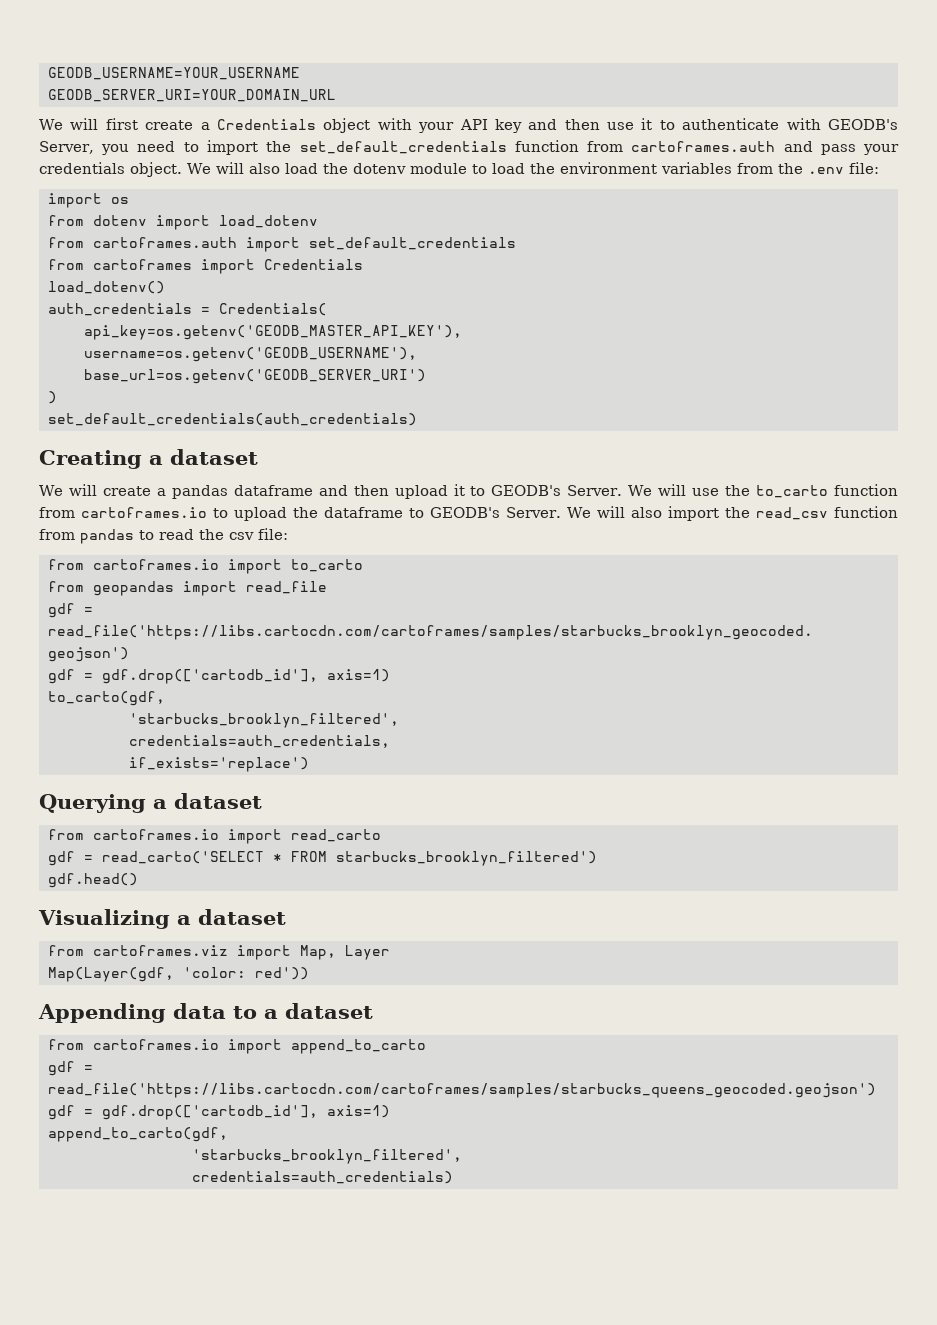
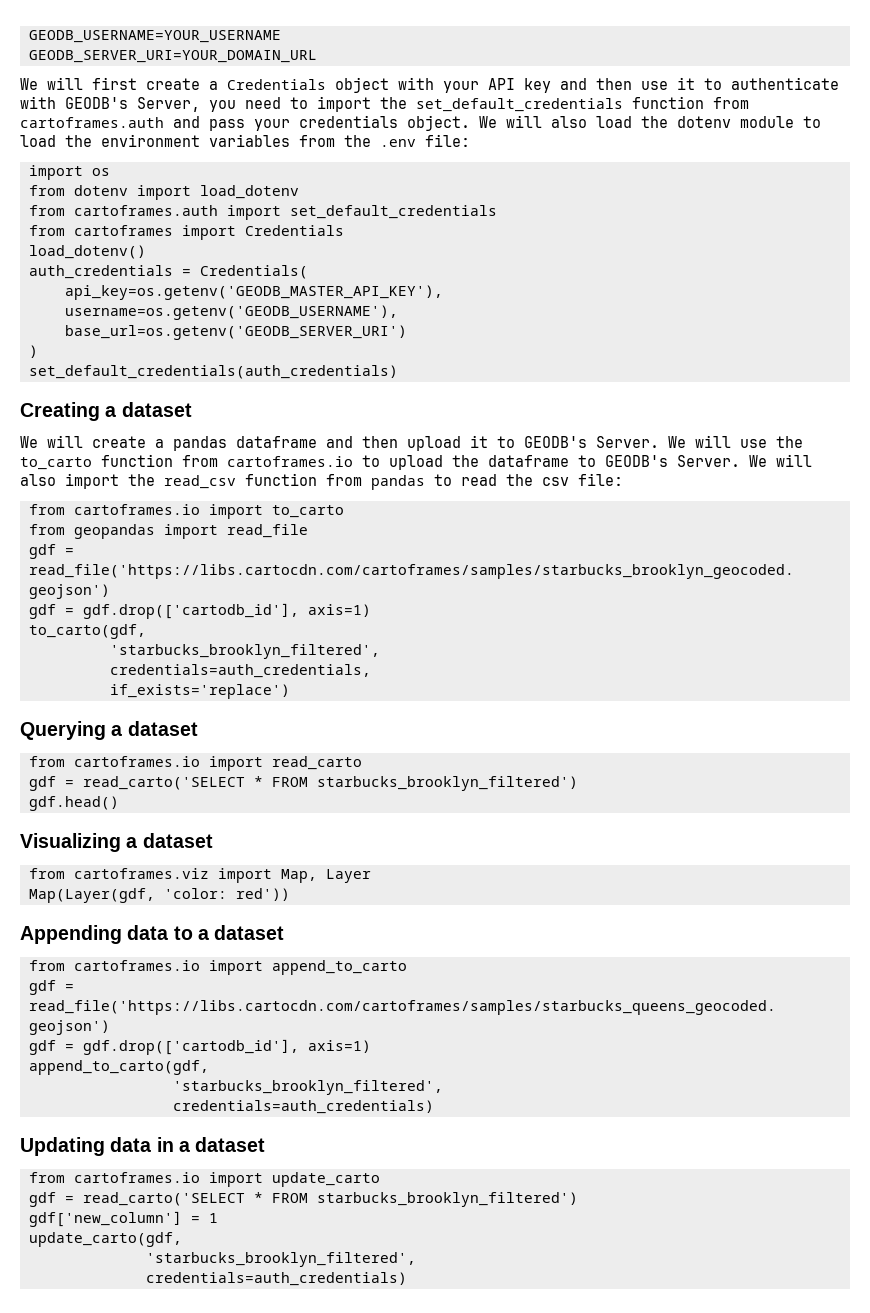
+ Updating data in a dataset
+ from cartoframes.io import update_carto
+ gdf = read_carto('SELECT * FROM starbucks_brooklyn_filtered')
+ gdf['new_column'] = 1
+ update_carto(gdf,
+ 'starbucks_brooklyn_filtered',
+ credentials=auth_credentials)

